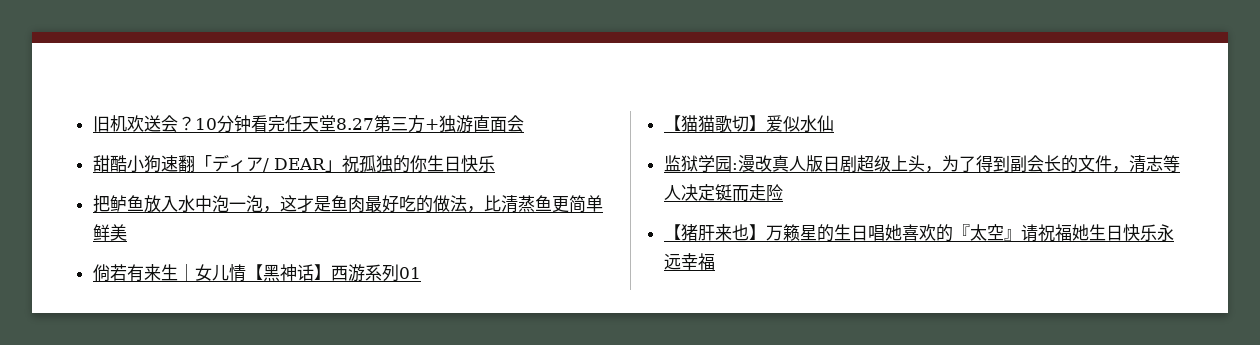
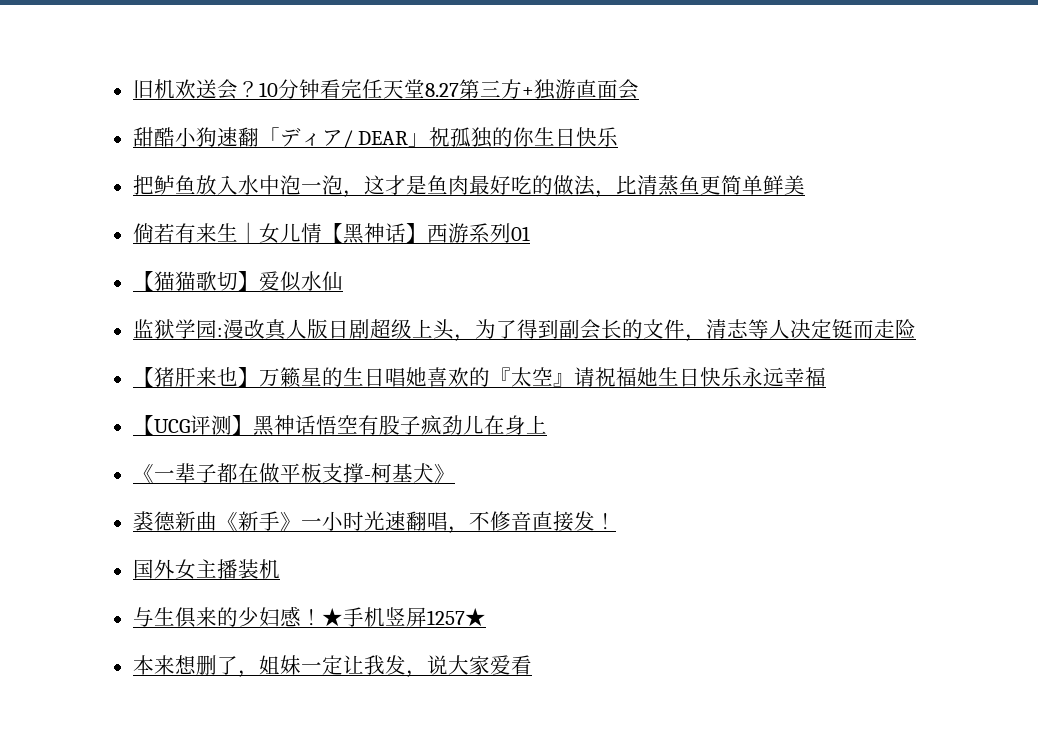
+ 【UCG评测】黑神话悟空有股子疯劲儿在身上
+ 《一辈子都在做平板支撑-柯基犬》
+ 裘德新曲《新手》一小时光速翻唱，不修音直接发！
+ 国外女主播装机
+ 与生俱来的少妇感！★手机竖屏1257★
+ 本来想删了，姐妹一定让我发，说大家爱看

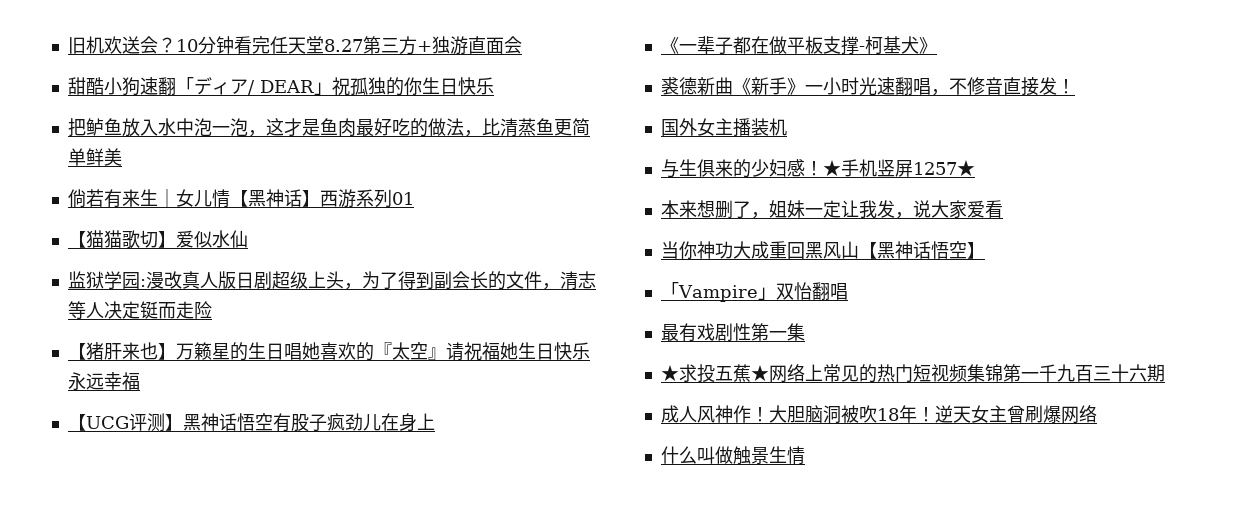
+ 当你神功大成重回黑风山【黑神话悟空】
+ 「Vampire」双怡翻唱
+ 最有戏剧性第一集
+ ★求投五蕉★网络上常见的热门短视频集锦第一千九百三十六期
+ 成人风神作！大胆脑洞被吹18年！逆天女主曾刷爆网络
+ 什么叫做触景生情

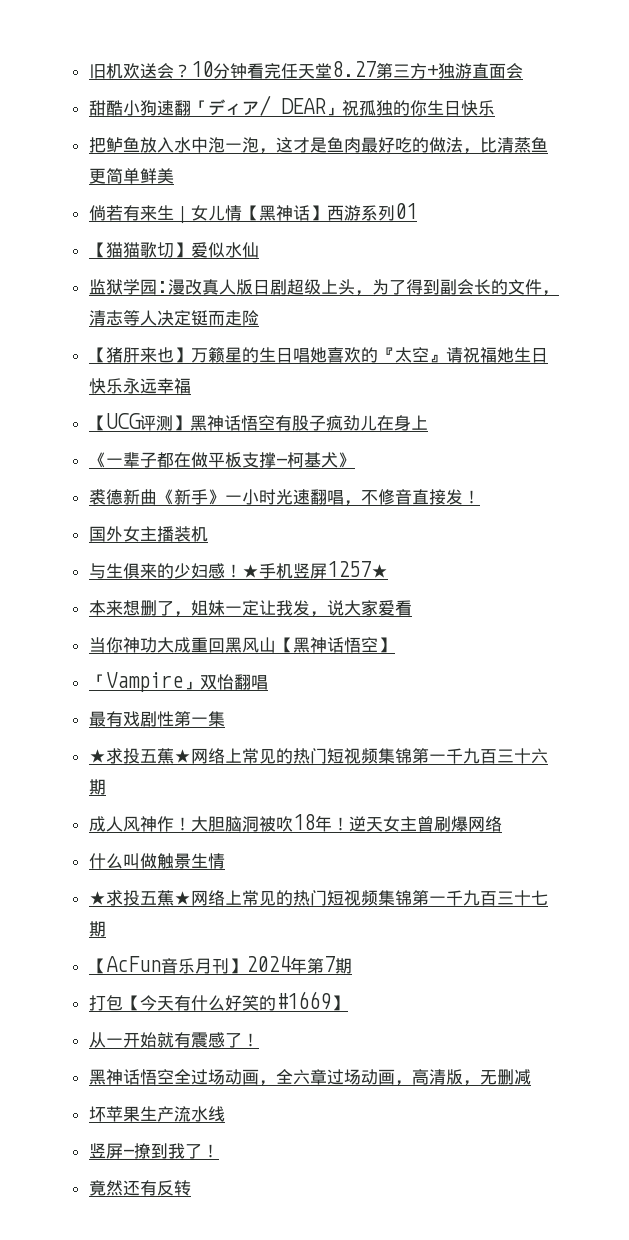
+ ★求投五蕉★网络上常见的热门短视频集锦第一千九百三十七期
+ 【AcFun音乐月刊】2024年第7期
+ 打包【今天有什么好笑的#1669】
+ 从一开始就有震感了！
+ 黑神话悟空全过场动画，全六章过场动画，高清版，无删减
+ 坏苹果生产流水线
+ 竖屏-撩到我了！
+ 竟然还有反转

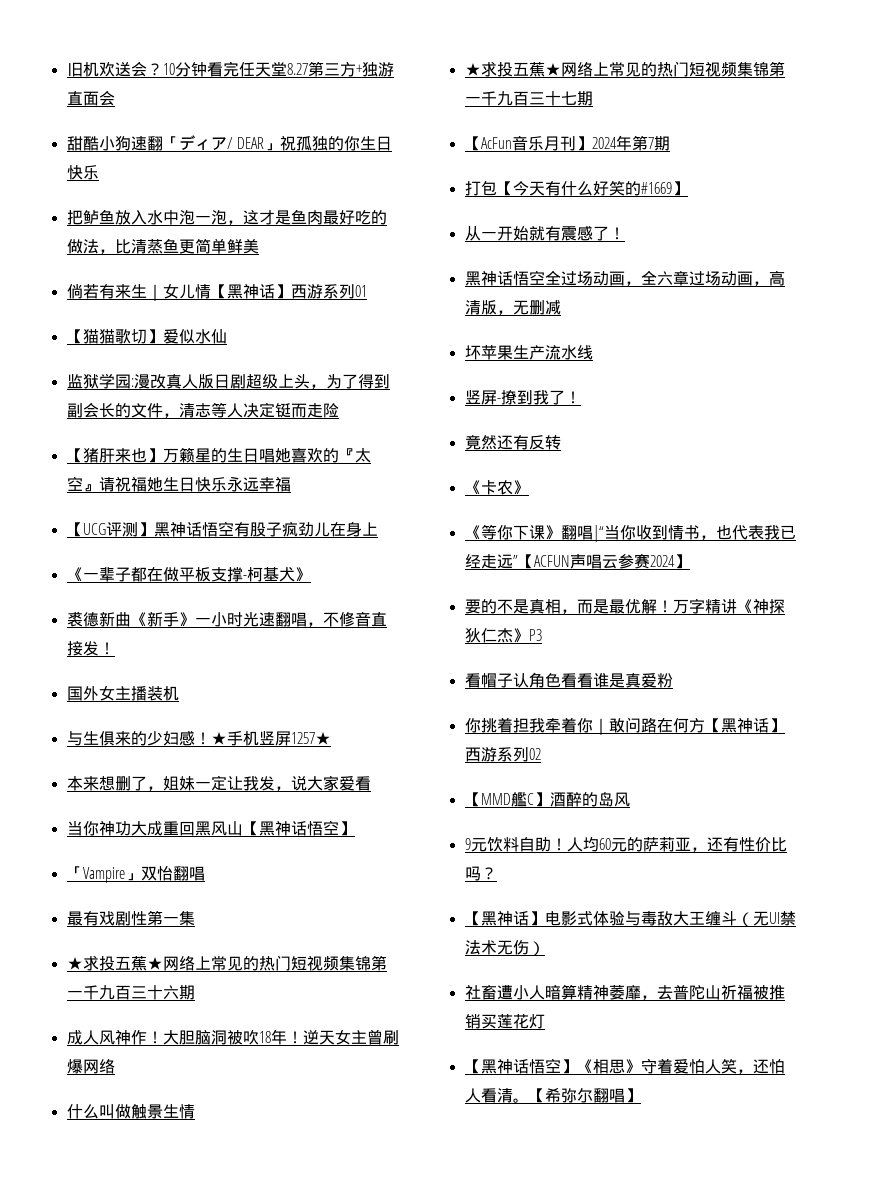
+ 《卡农》
+ 《等你下课》翻唱|“当你收到情书，也代表我已经走远”【ACFUN声唱云参赛2024】
+ 要的不是真相，而是最优解！万字精讲《神探狄仁杰》P3
+ 看帽子认角色看看谁是真爱粉
+ 你挑着担我牵着你｜敢问路在何方【黑神话】西游系列02
+ 【MMD艦C】酒醉的岛风
+ 9元饮料自助！人均60元的萨莉亚，还有性价比吗？
+ 【黑神话】电影式体验与毒敌大王缠斗（无UI禁法术无伤）
+ 社畜遭小人暗算精神萎靡，去普陀山祈福被推销买莲花灯
+ 【黑神话悟空】《相思》守着爱怕人笑，还怕人看清。【希弥尔翻唱】

